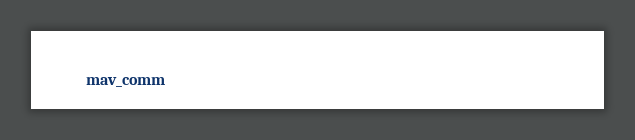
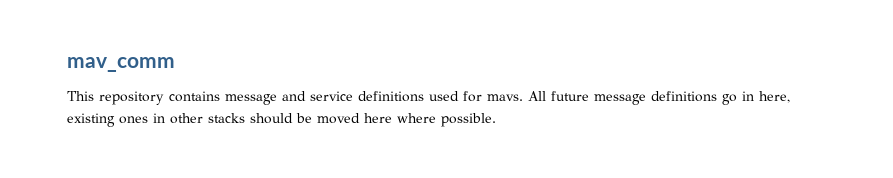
+ This repository contains message and service definitions used for mavs. All future message definitions go in here, existing ones in other stacks should be moved here where possible.

